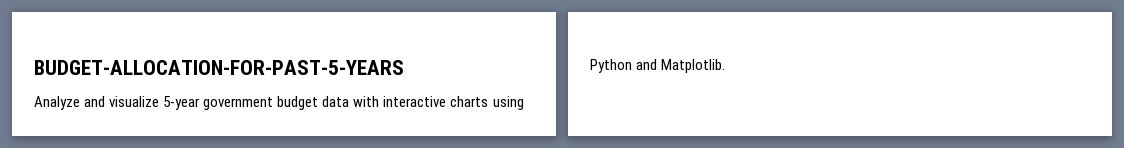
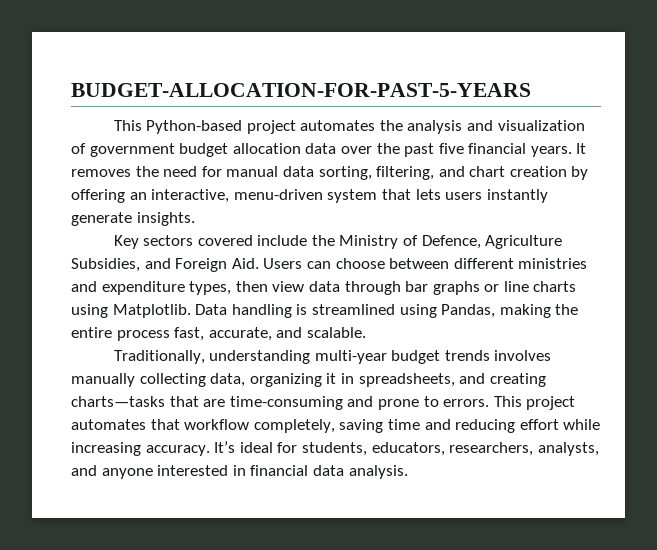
- Analyze and visualize 5-year government budget data with interactive charts using Python and Matplotlib.
+ This Python-based project automates the analysis and visualization of government budget allocation data over the past five financial years. It removes the need for manual data sorting, filtering, and chart creation by offering an interactive, menu-driven system that lets users instantly generate insights.
+ Key sectors covered include the Ministry of Defence, Agriculture Subsidies, and Foreign Aid. Users can choose between different ministries and expenditure types, then view data through bar graphs or line charts using Matplotlib. Data handling is streamlined using Pandas, making the entire process fast, accurate, and scalable.
+ Traditionally, understanding multi-year budget trends involves manually collecting data, organizing it in spreadsheets, and creating charts—tasks that are time-consuming and prone to errors. This project automates that workflow completely, saving time and reducing effort while increasing accuracy. It’s ideal for students, educators, researchers, analysts, and anyone interested in financial data analysis.

